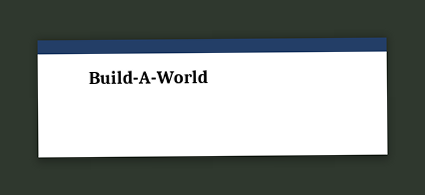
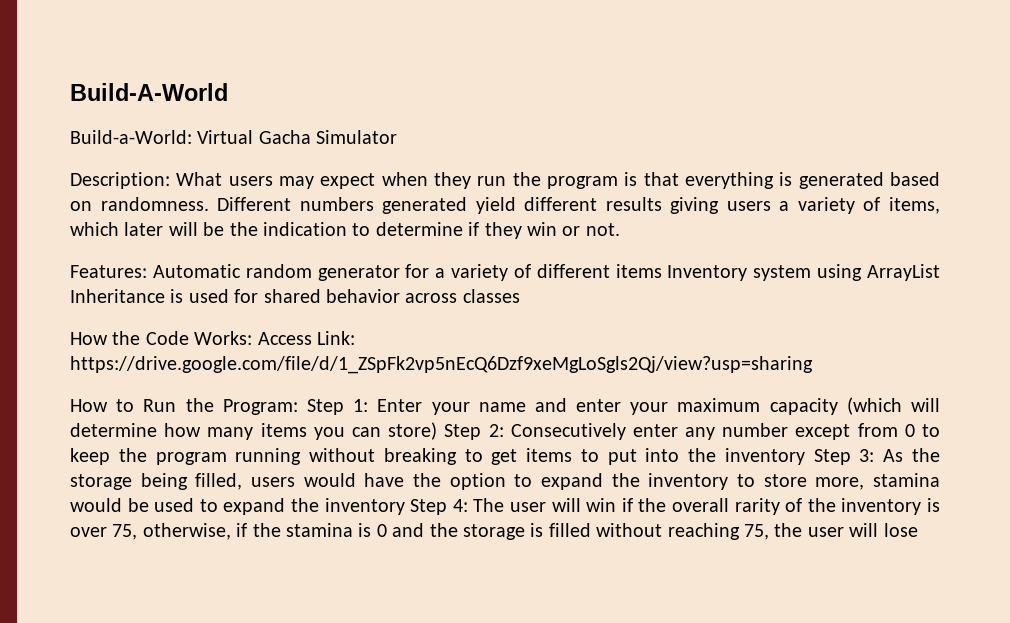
+ Build-a-World: Virtual Gacha Simulator
+ Description: What users may expect when they run the program is that everything is generated based on randomness. Different numbers generated yield different results giving users a variety of items, which later will be the indication to determine if they win or not.
+ Features: Automatic random generator for a variety of different items Inventory system using ArrayList Inheritance is used for shared behavior across classes
+ How the Code Works: Access Link: https://drive.google.com/file/d/1_ZSpFk2vp5nEcQ6Dzf9xeMgLoSgls2Qj/view?usp=sharing
+ How to Run the Program: Step 1: Enter your name and enter your maximum capacity (which will determine how many items you can store) Step 2: Consecutively enter any number except from 0 to keep the program running without breaking to get items to put into the inventory Step 3: As the storage being filled, users would have the option to expand the inventory to store more, stamina would be used to expand the inventory Step 4: The user will win if the overall rarity of the inventory is over 75, otherwise, if the stamina is 0 and the storage is filled without reaching 75, the user will lose

